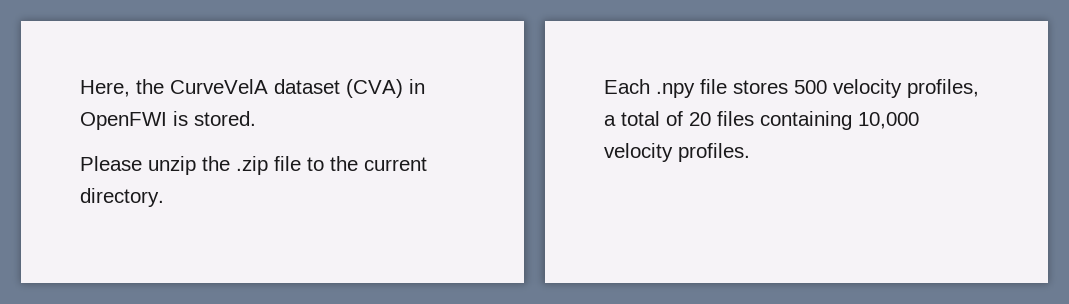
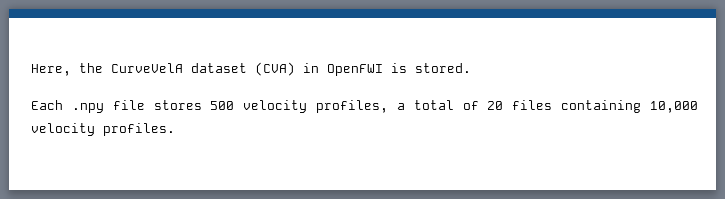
- Please unzip the .zip file to the current directory.

